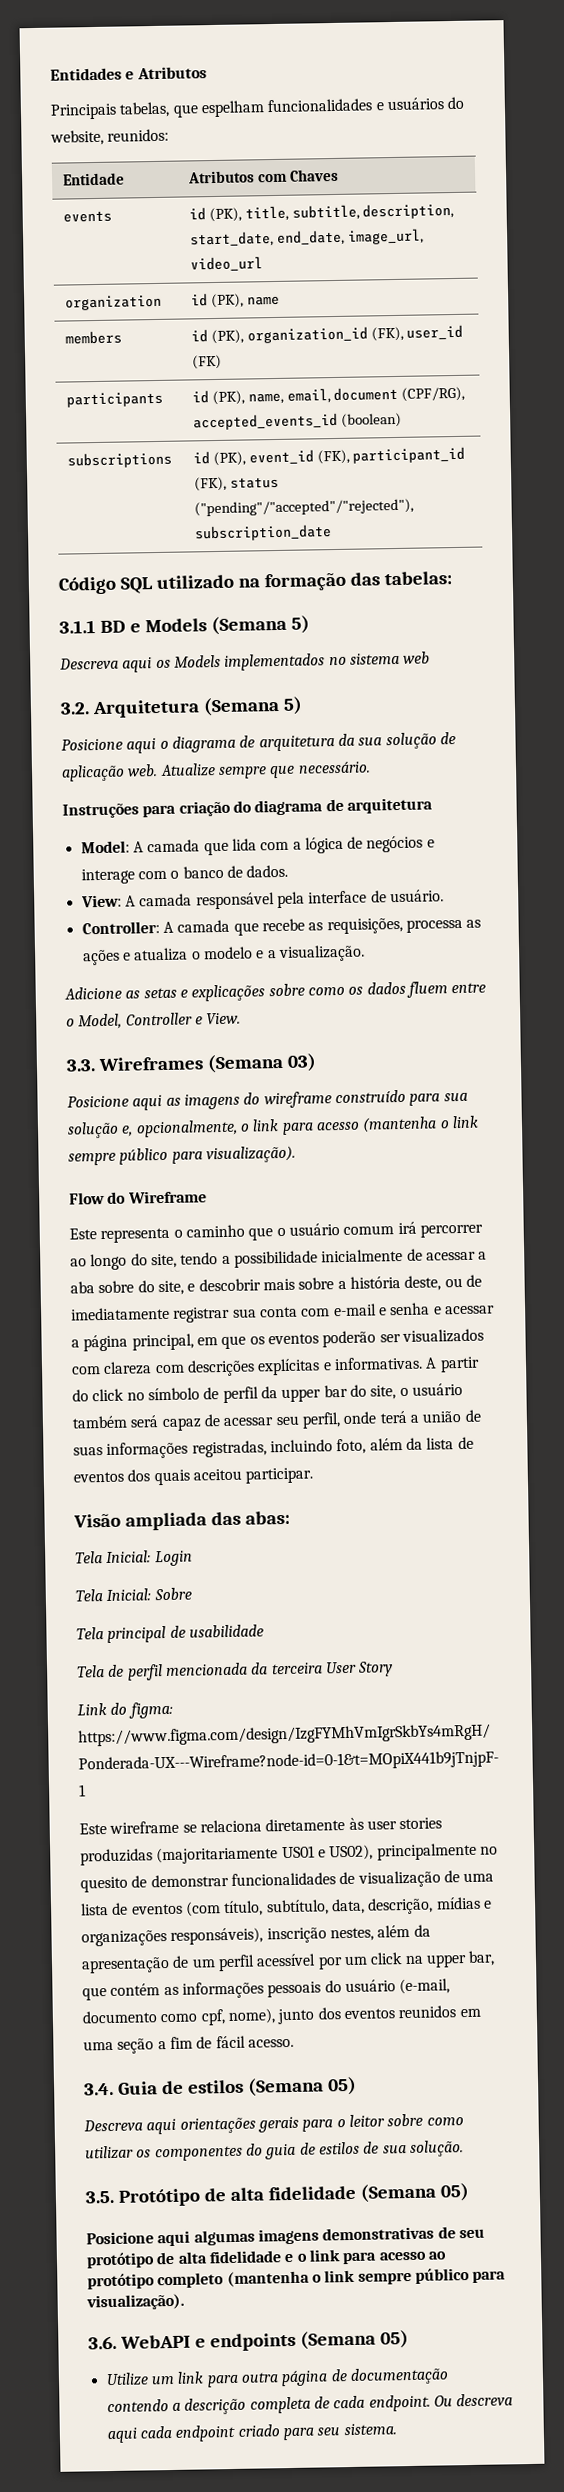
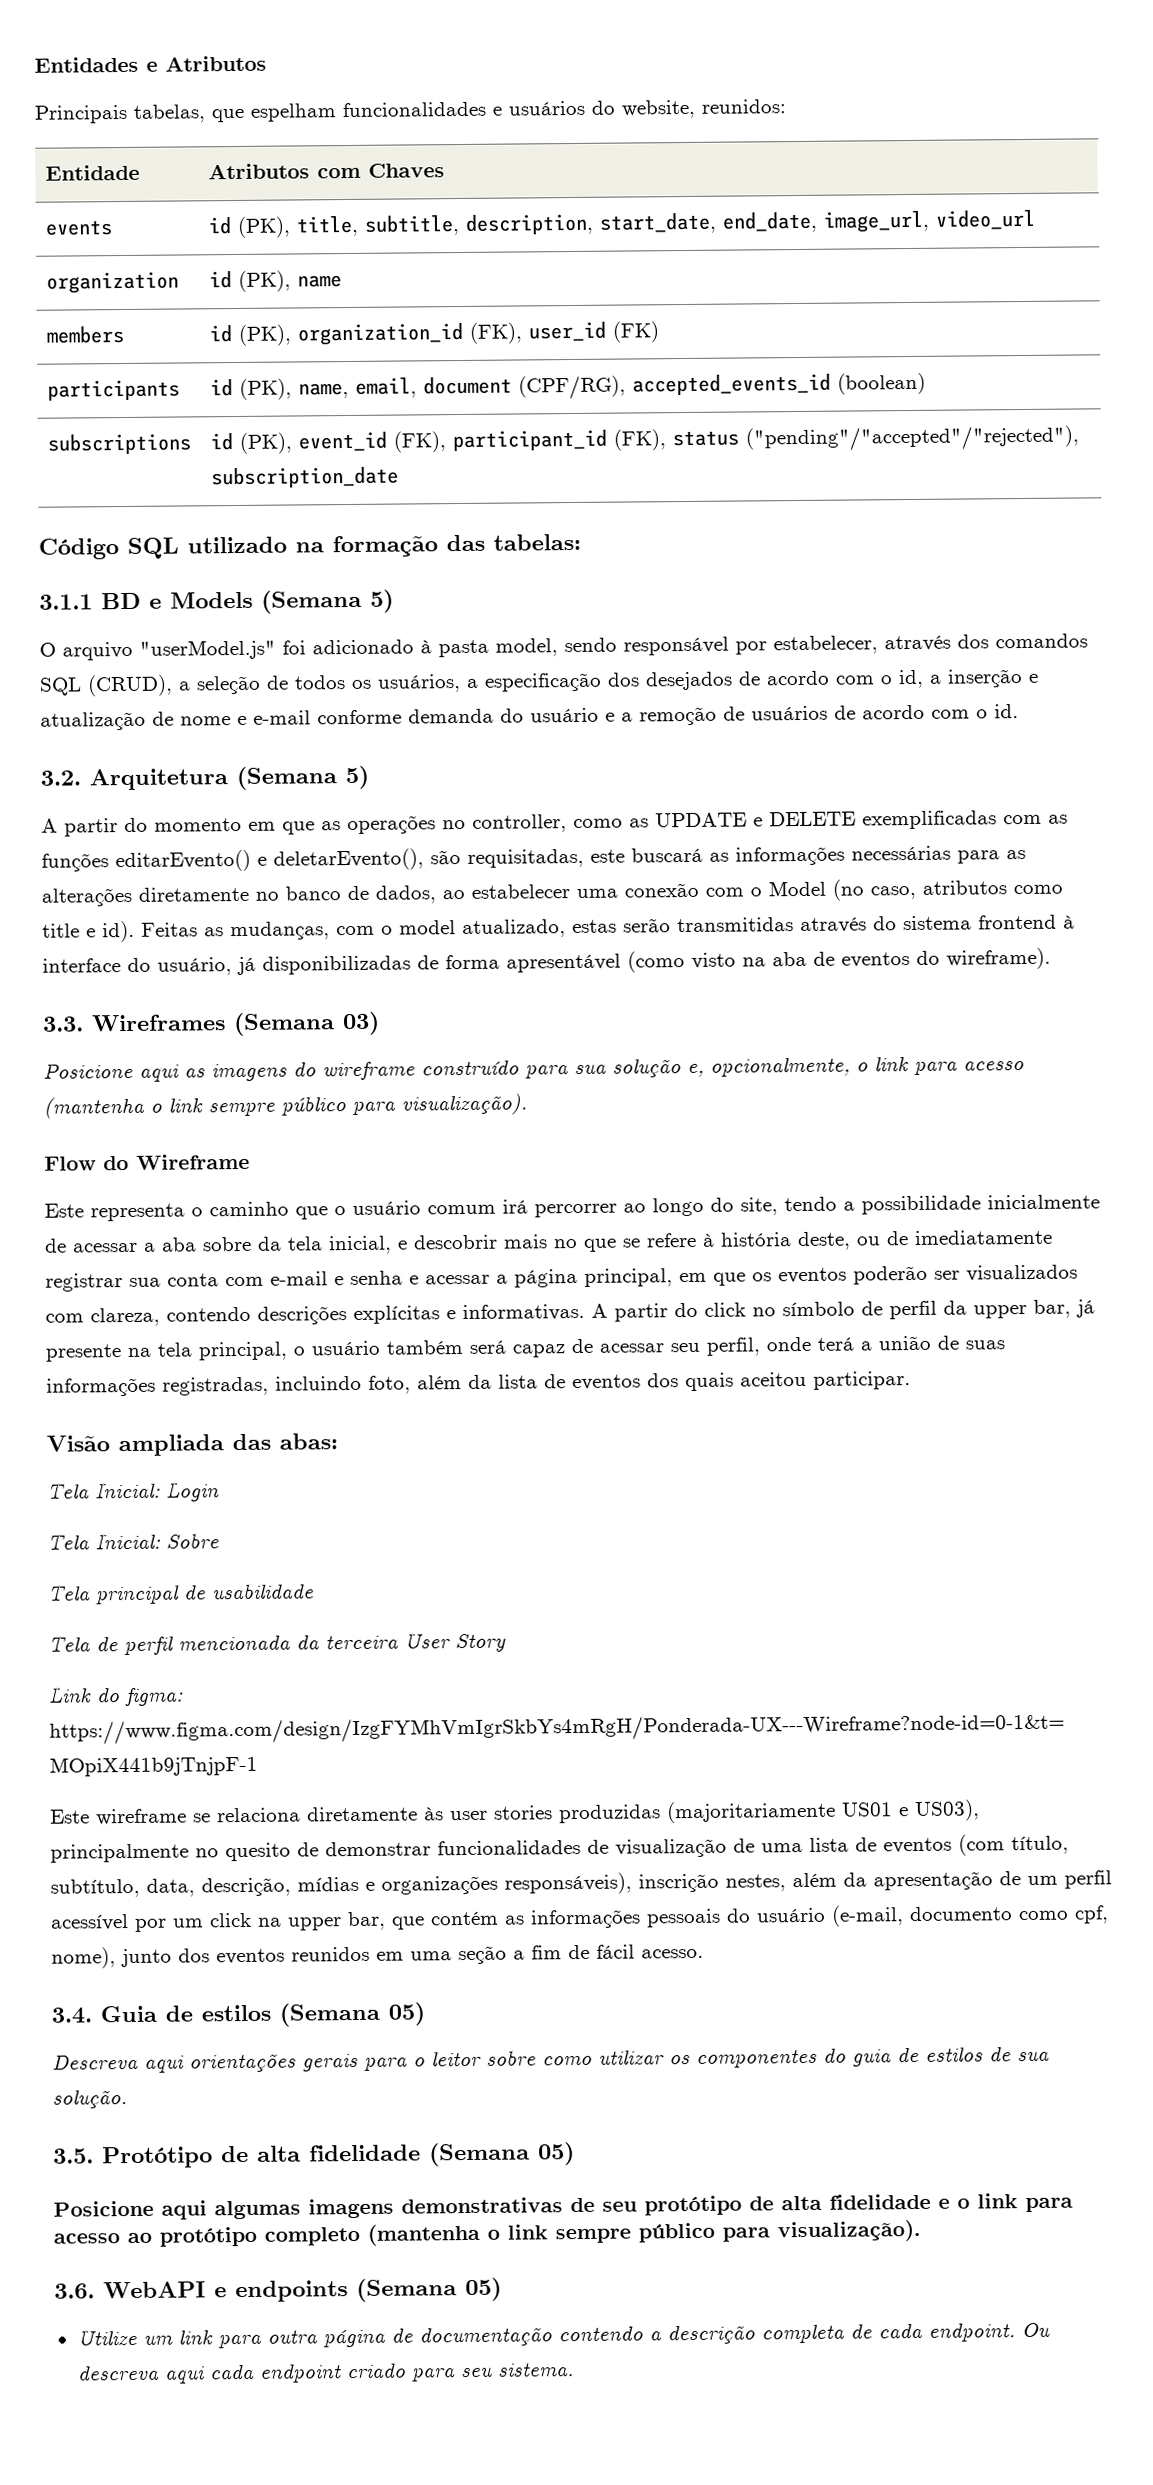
- Descreva aqui os Models implementados no sistema web
+ O arquivo "userModel.js" foi adicionado à pasta model, sendo responsável por estabelecer, através dos comandos SQL (CRUD), a seleção de todos os usuários, a especificação dos desejados de acordo com o id, a inserção e atualização de nome e e-mail conforme demanda do usuário e a remoção de usuários de acordo com o id.
  3.2. Arquitetura (Semana 5)
- Posicione aqui o diagrama de arquitetura da sua solução de aplicação web. Atualize sempre que necessário.
- Instruções para criação do diagrama de arquitetura
- Model: A camada que lida com a lógica de negócios e interage com o banco de dados.
- View: A camada responsável pela interface de usuário.
- Controller: A camada que recebe as requisições, processa as ações e atualiza o modelo e a visualização.
- Adicione as setas e explicações sobre como os dados fluem entre o Model, Controller e View.
+ A partir do momento em que as operações no controller, como as UPDATE e DELETE exemplificadas com as funções editarEvento() e deletarEvento(), são requisitadas, este buscará as informações necessárias para as alterações diretamente no banco de dados, ao estabelecer uma conexão com o Model (no caso, atributos como title e id). Feitas as mudanças, com o model atualizado, estas serão transmitidas através do sistema frontend à interface do usuário, já disponibilizadas de forma apresentável (como visto na aba de eventos do wireframe).
- Este representa o caminho que o usuário comum irá percorrer ao longo do site, tendo a possibilidade inicialmente de acessar a aba sobre do site, e descobrir mais sobre a história deste, ou de imediatamente registrar sua conta com e-mail e senha e acessar a página principal, em que os eventos poderão ser visualizados com clareza com descrições explícitas e informativas.
+ Este representa o caminho que o usuário comum irá percorrer ao longo do site, tendo a possibilidade inicialmente de acessar a aba sobre da tela inicial, e descobrir mais no que se refere à história deste, ou de imediatamente registrar sua conta com e-mail e senha e acessar a página principal, em que os eventos poderão ser visualizados com clareza, contendo descrições explícitas e informativas.
- A partir do click no símbolo de perfil da upper bar do site, o usuário também será capaz de acessar seu perfil, onde terá a união de suas informações registradas, incluindo foto, além da lista de eventos dos quais aceitou participar.
+ A partir do click no símbolo de perfil da upper bar, já presente na tela principal, o usuário também será capaz de acessar seu perfil, onde terá a união de suas informações registradas, incluindo foto, além da lista de eventos dos quais aceitou participar.
- Este wireframe se relaciona diretamente às user stories produzidas (majoritariamente US01 e US02), principalmente no quesito de demonstrar funcionalidades de visualização de uma lista de eventos (com título, subtítulo, data, descrição, mídias e organizações responsáveis), inscrição nestes, além da apresentação de um perfil acessível por um click na upper bar, que contém as informações pessoais do usuário (e-mail, documento como cpf, nome), junto dos eventos reunidos em uma seção a fim de fácil acesso.
+ Este wireframe se relaciona diretamente às user stories produzidas (majoritariamente US01 e US03), principalmente no quesito de demonstrar funcionalidades de visualização de uma lista de eventos (com título, subtítulo, data, descrição, mídias e organizações responsáveis), inscrição nestes, além da apresentação de um perfil acessível por um click na upper bar, que contém as informações pessoais do usuário (e-mail, documento como cpf, nome), junto dos eventos reunidos em uma seção a fim de fácil acesso.

